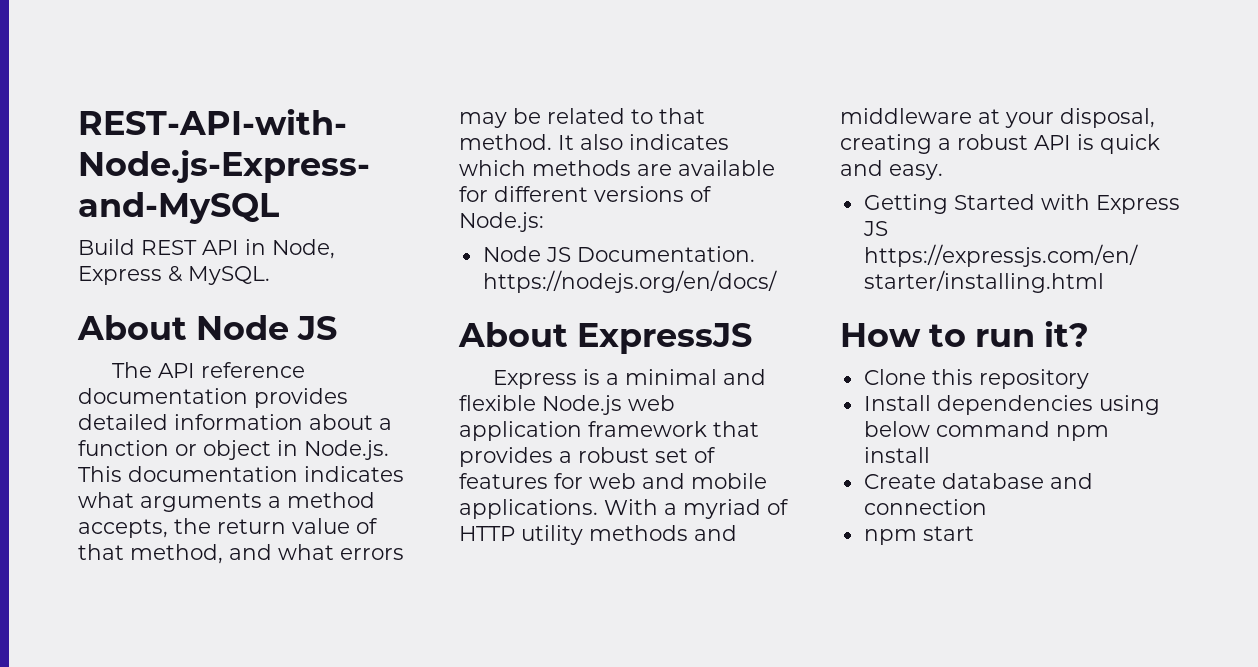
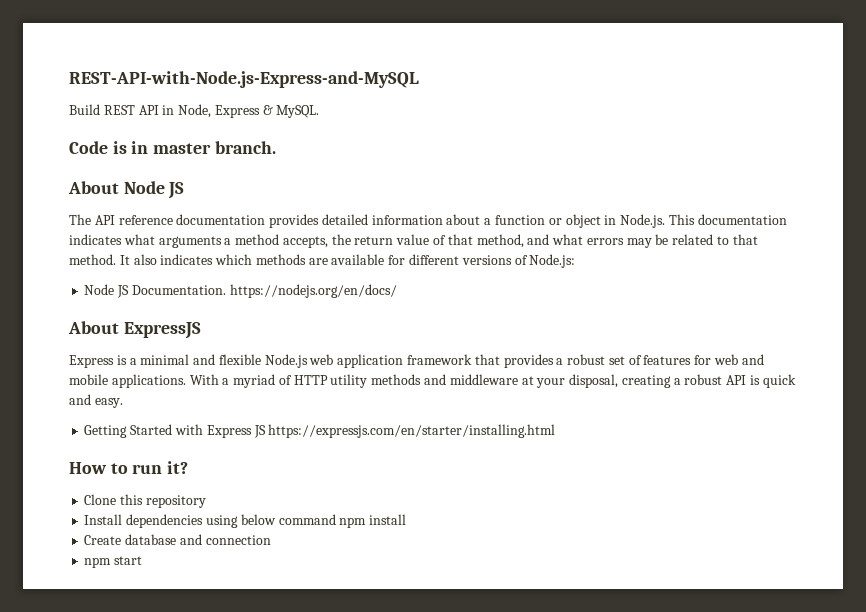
+ Code is in master branch.

